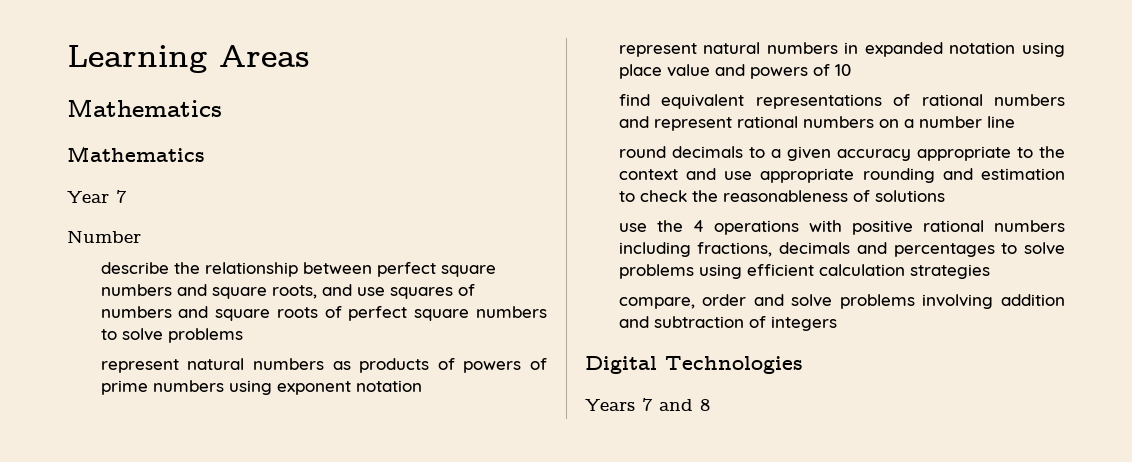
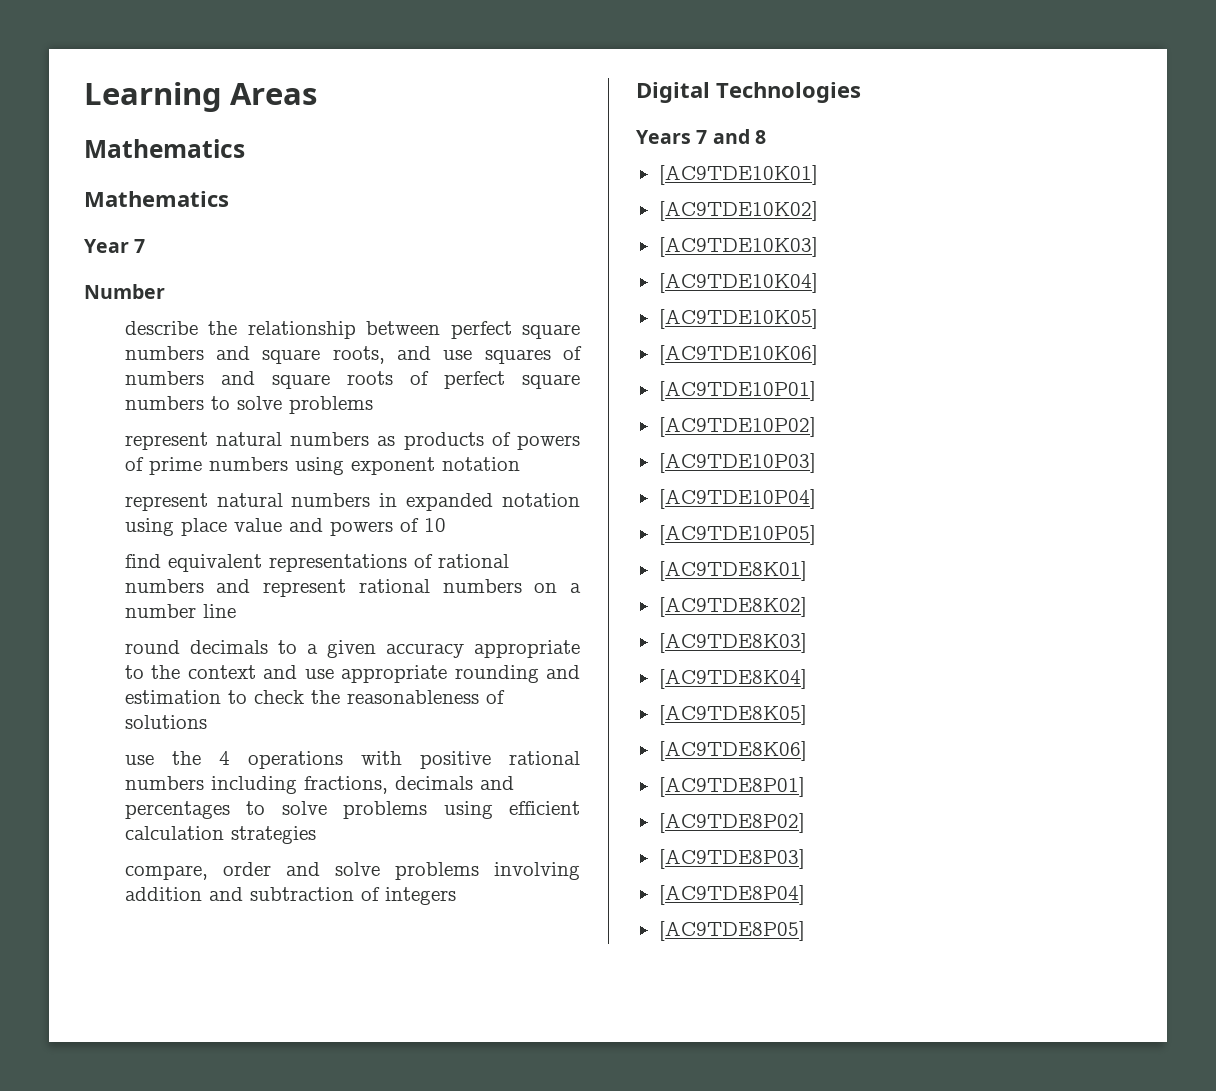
+ [AC9TDE10K01]
+ [AC9TDE10K02]
+ [AC9TDE10K03]
+ [AC9TDE10K04]
+ [AC9TDE10K05]
+ [AC9TDE10K06]
+ [AC9TDE10P01]
+ [AC9TDE10P02]
+ [AC9TDE10P03]
+ [AC9TDE10P04]
+ [AC9TDE10P05]
+ [AC9TDE8K01]
+ [AC9TDE8K02]
+ [AC9TDE8K03]
+ [AC9TDE8K04]
+ [AC9TDE8K05]
+ [AC9TDE8K06]
+ [AC9TDE8P01]
+ [AC9TDE8P02]
+ [AC9TDE8P03]
+ [AC9TDE8P04]
+ [AC9TDE8P05]

